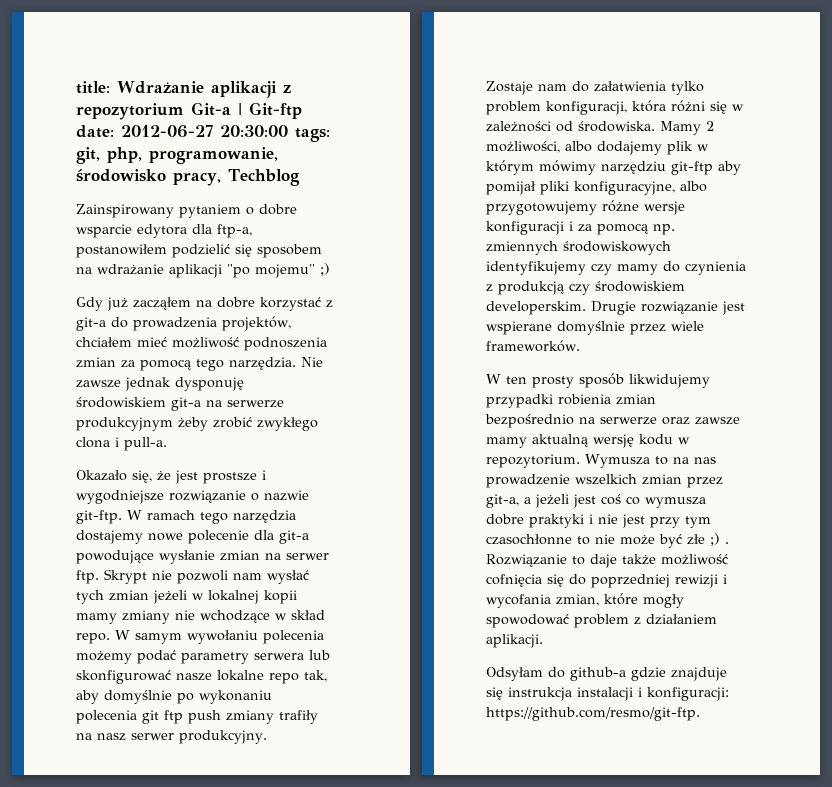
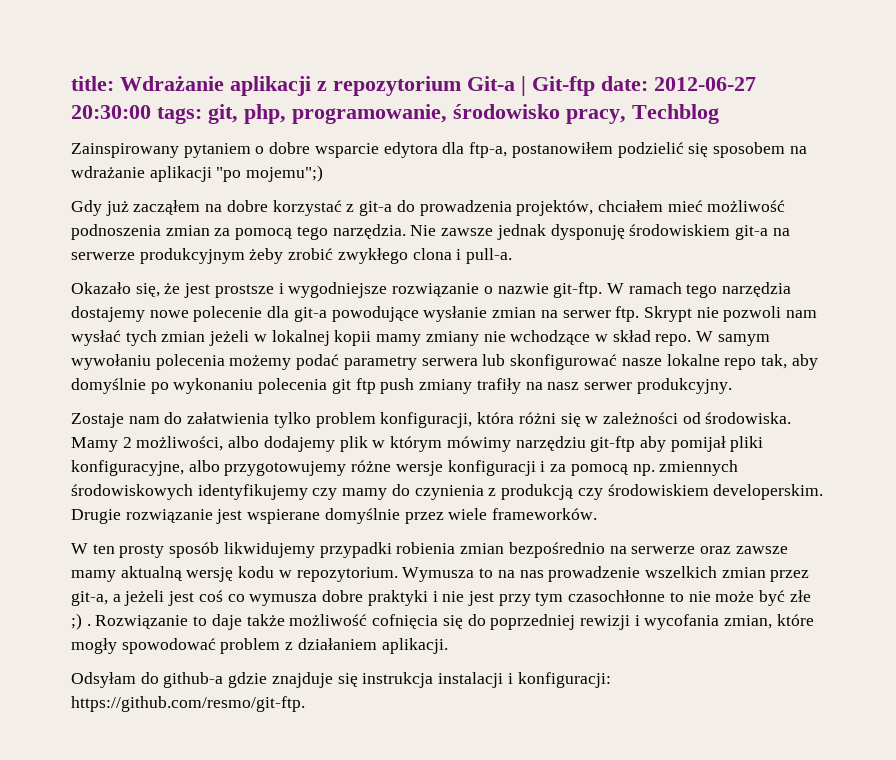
- Zainspirowany pytaniem o dobre wsparcie edytora dla ftp-a, postanowiłem podzielić się sposobem na wdrażanie aplikacji "po mojemu" ;)
+ Zainspirowany pytaniem o dobre wsparcie edytora dla ftp-a, postanowiłem podzielić się sposobem na wdrażanie aplikacji "po mojemu";)

